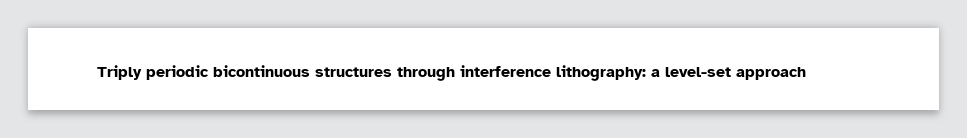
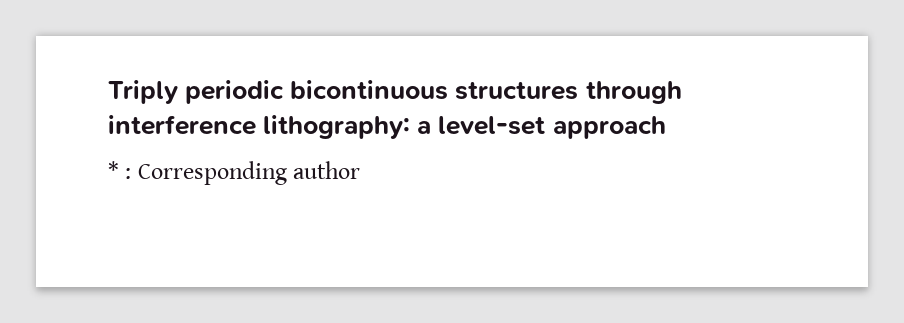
+ * : Corresponding author

